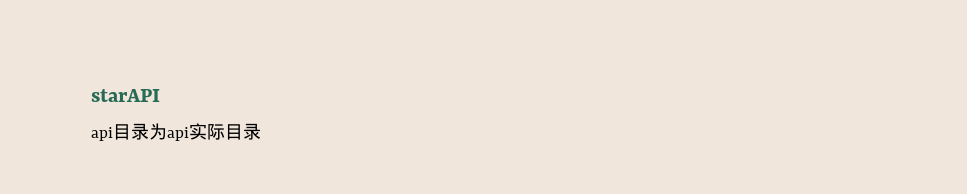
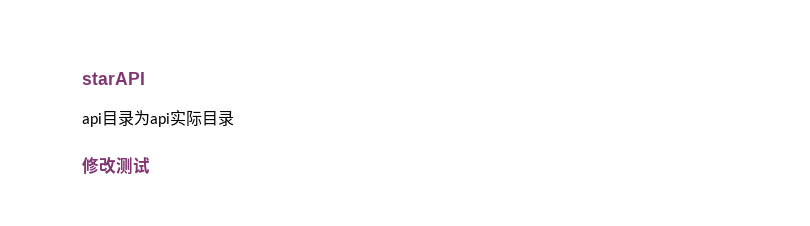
+ 修改测试

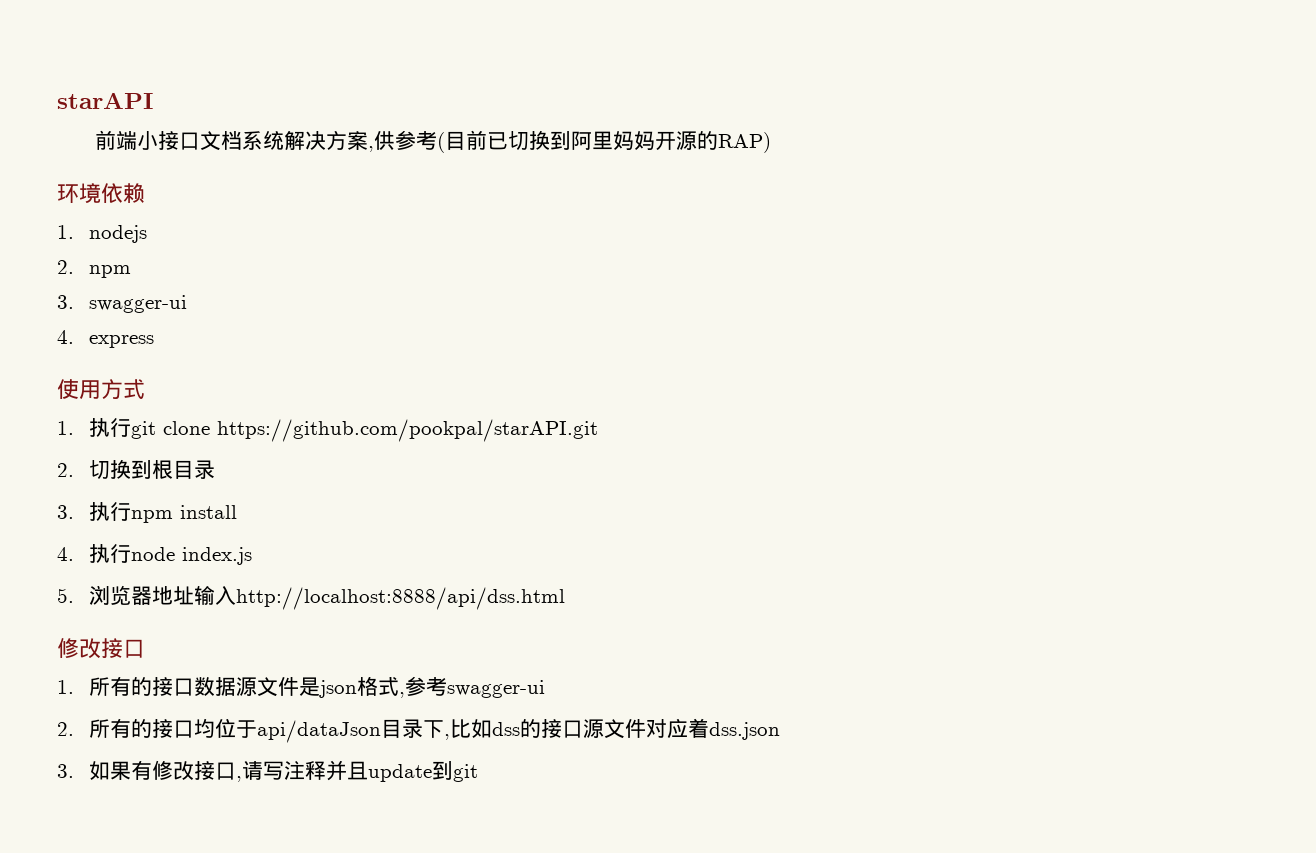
- api目录为api实际目录
- 修改测试
+ 前端小接口文档系统解决方案,供参考(目前已切换到阿里妈妈开源的RAP)
+ 环境依赖
+ 1. nodejs
+ 2. npm
+ 3. swagger-ui
+ 4. express
+ 使用方式
+ 1.执行git clone https://github.com/pookpal/starAPI.git
+ 2.切换到根目录
+ 3.执行npm install
+ 4.执行node index.js
+ 5.浏览器地址输入http://localhost:8888/api/dss.html
+ 修改接口
+ 1.所有的接口数据源文件是json格式,参考swagger-ui
+ 2.所有的接口均位于api/dataJson目录下,比如dss的接口源文件对应着dss.json
+ 3.如果有修改接口,请写注释并且update到git

